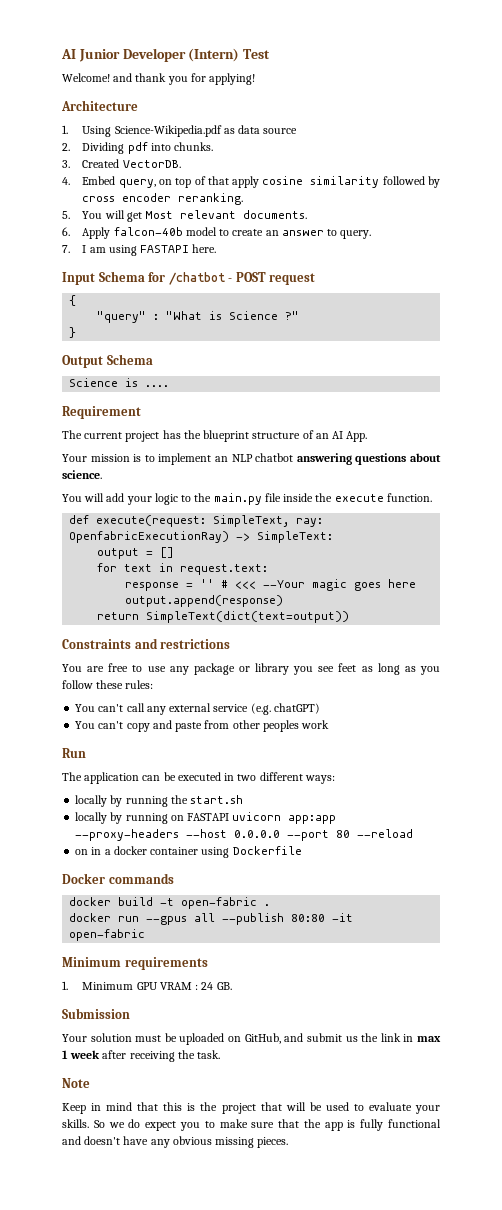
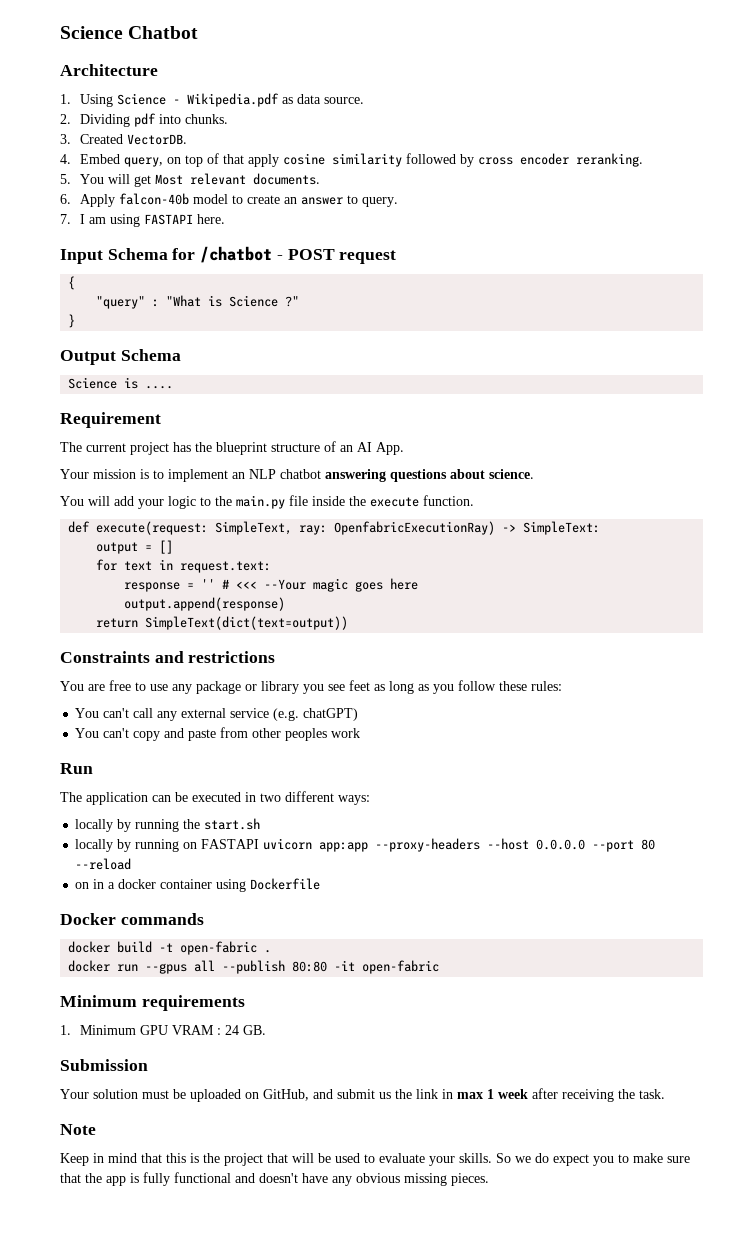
- AI Junior Developer (Intern) Test
- Welcome! and thank you for applying!
+ Science Chatbot
- 1. Using Science-Wikipedia.pdf as data source
+ 1. Using Science - Wikipedia.pdf as data source.

